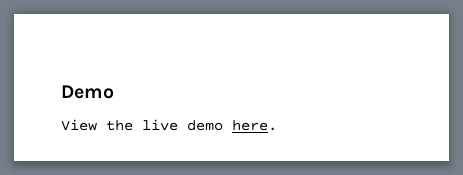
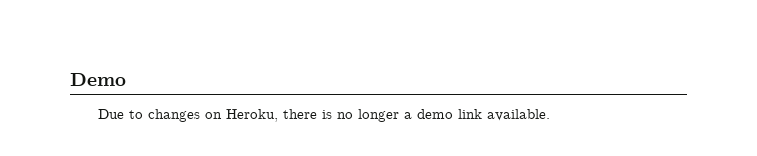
- View the live demo here.
+ Due to changes on Heroku, there is no longer a demo link available.

